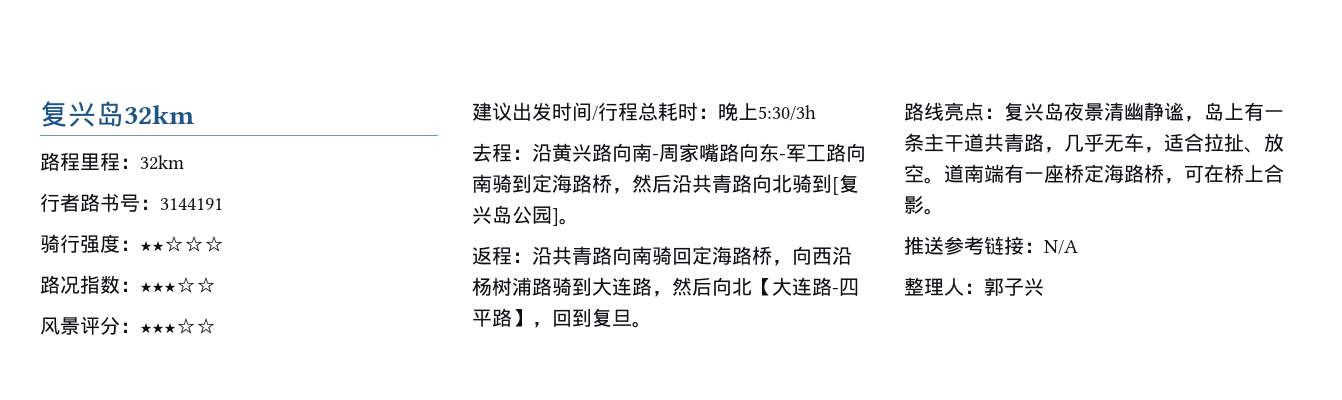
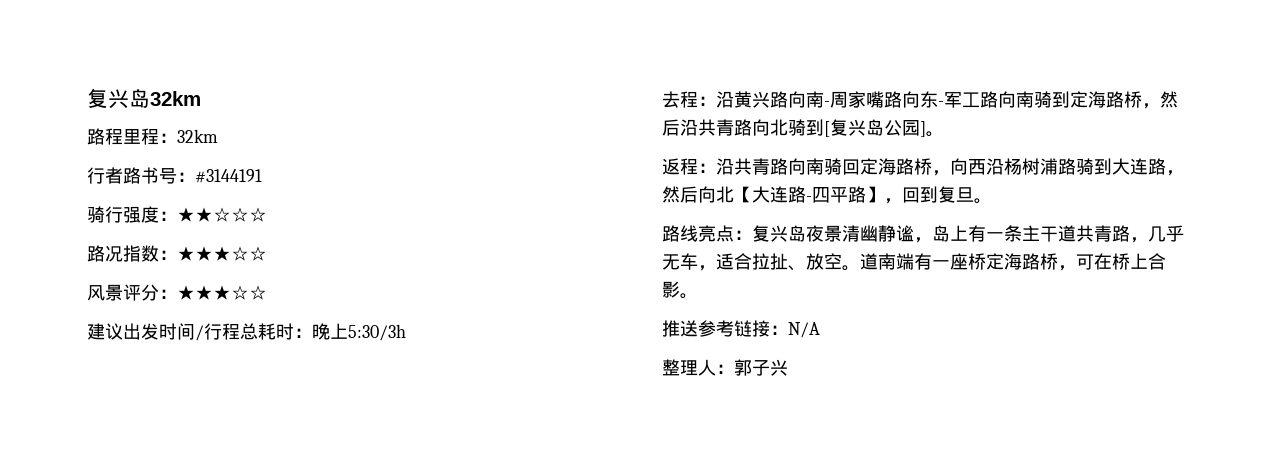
- 行者路书号：3144191
+ 行者路书号：#3144191

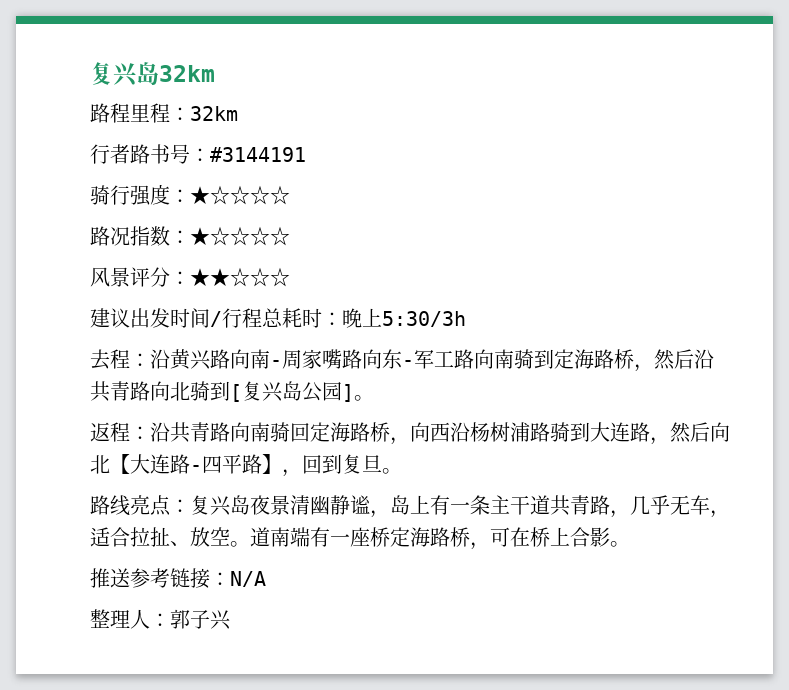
- 骑行强度：★★☆☆☆
+ 骑行强度：★☆☆☆☆
- 路况指数：★★★☆☆
+ 路况指数：★☆☆☆☆
- 风景评分：★★★☆☆
+ 风景评分：★★☆☆☆

